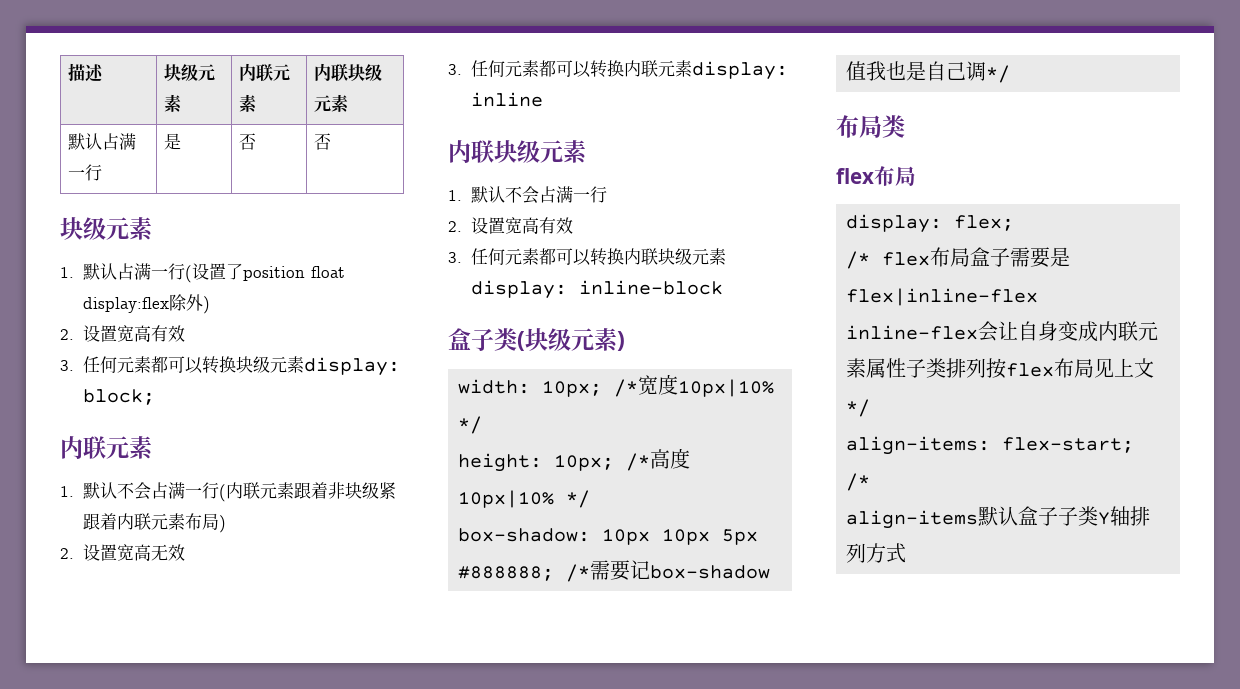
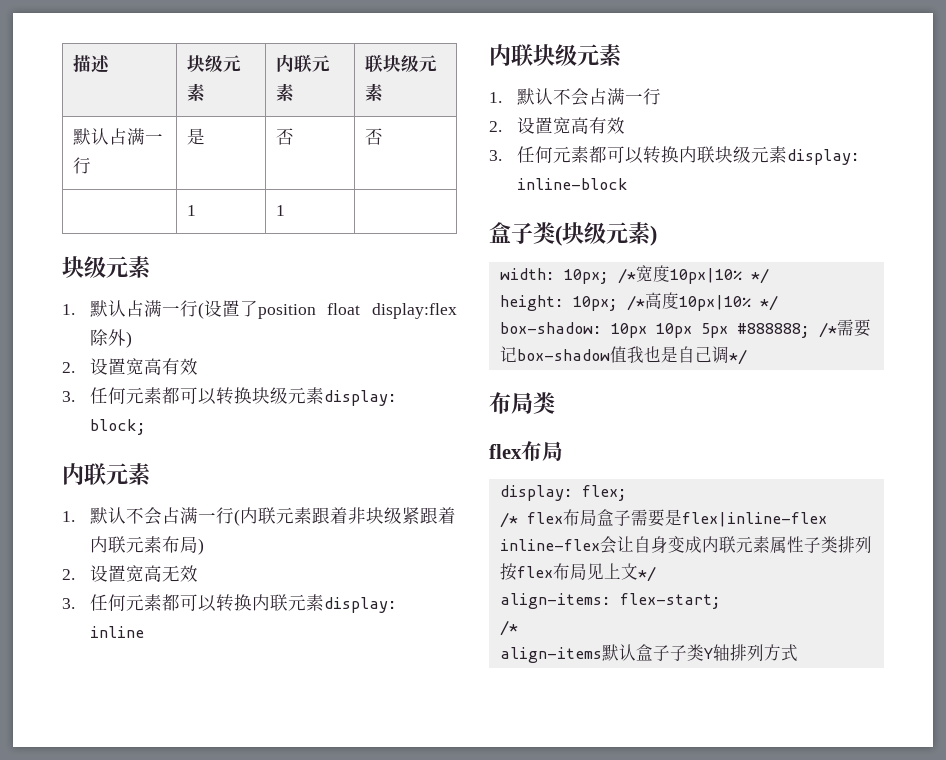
- 描述 | 块级元素 | 内联元素 | 内联块级元素
+ 描述 | 块级元素 | 内联元素 | 联块级元素
+ | 1 | 1 |

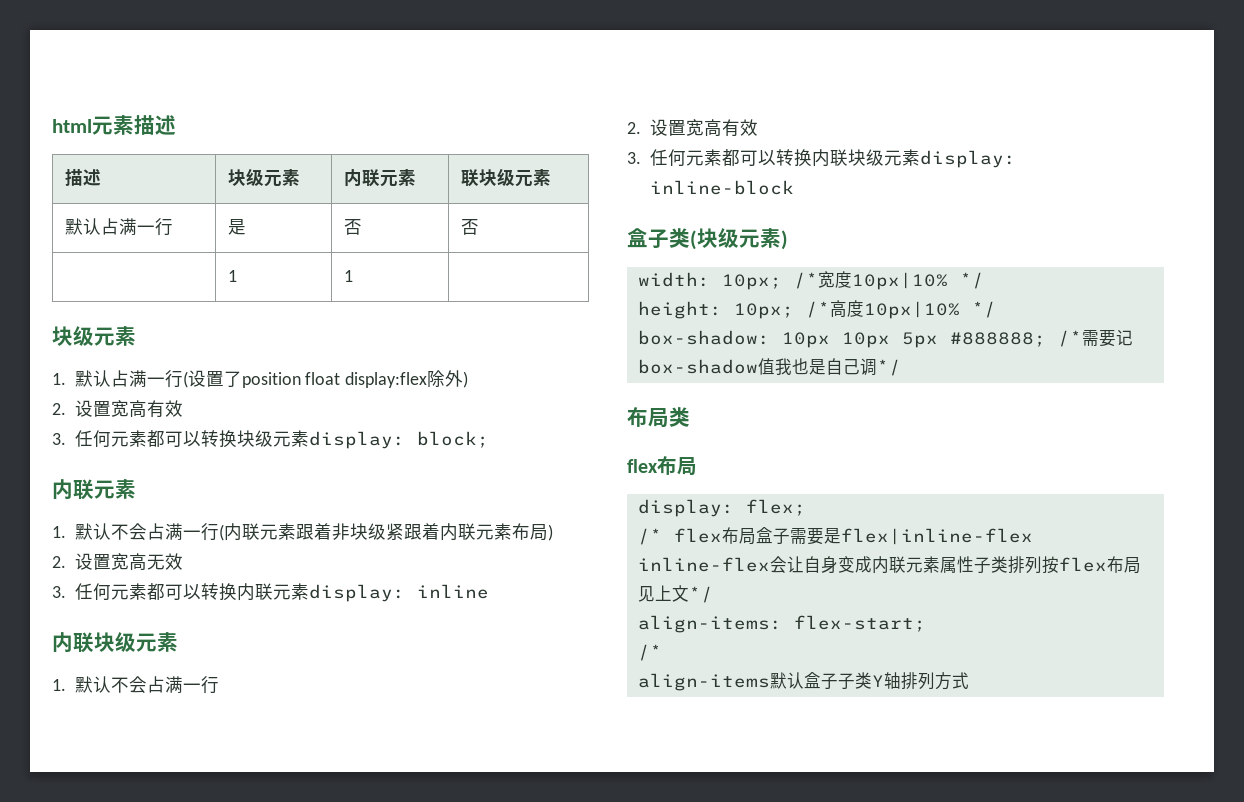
+ html元素描述

